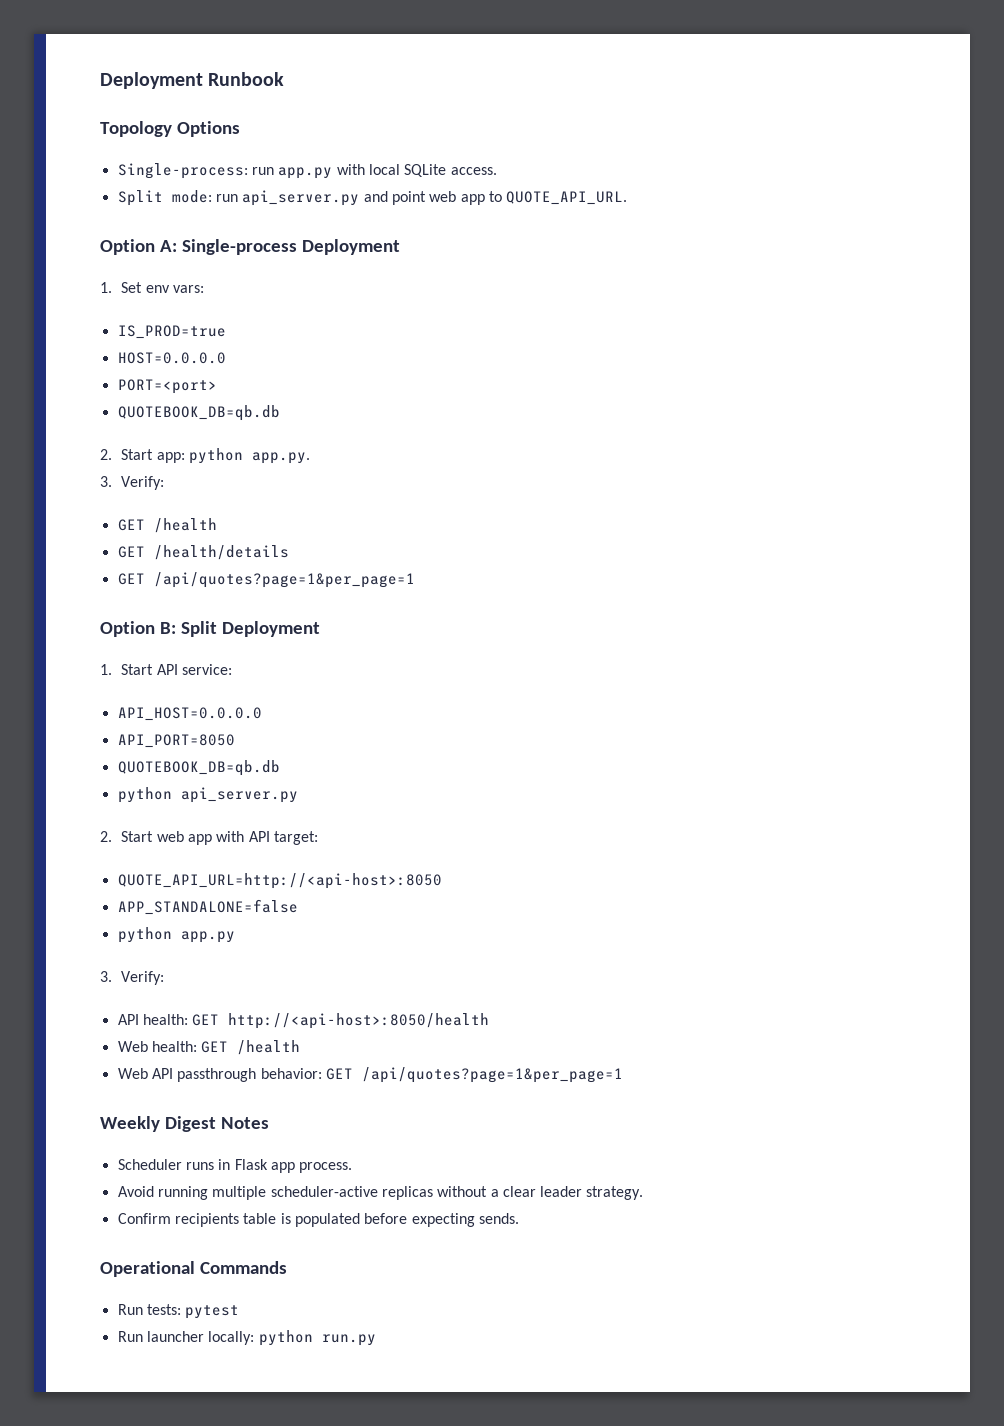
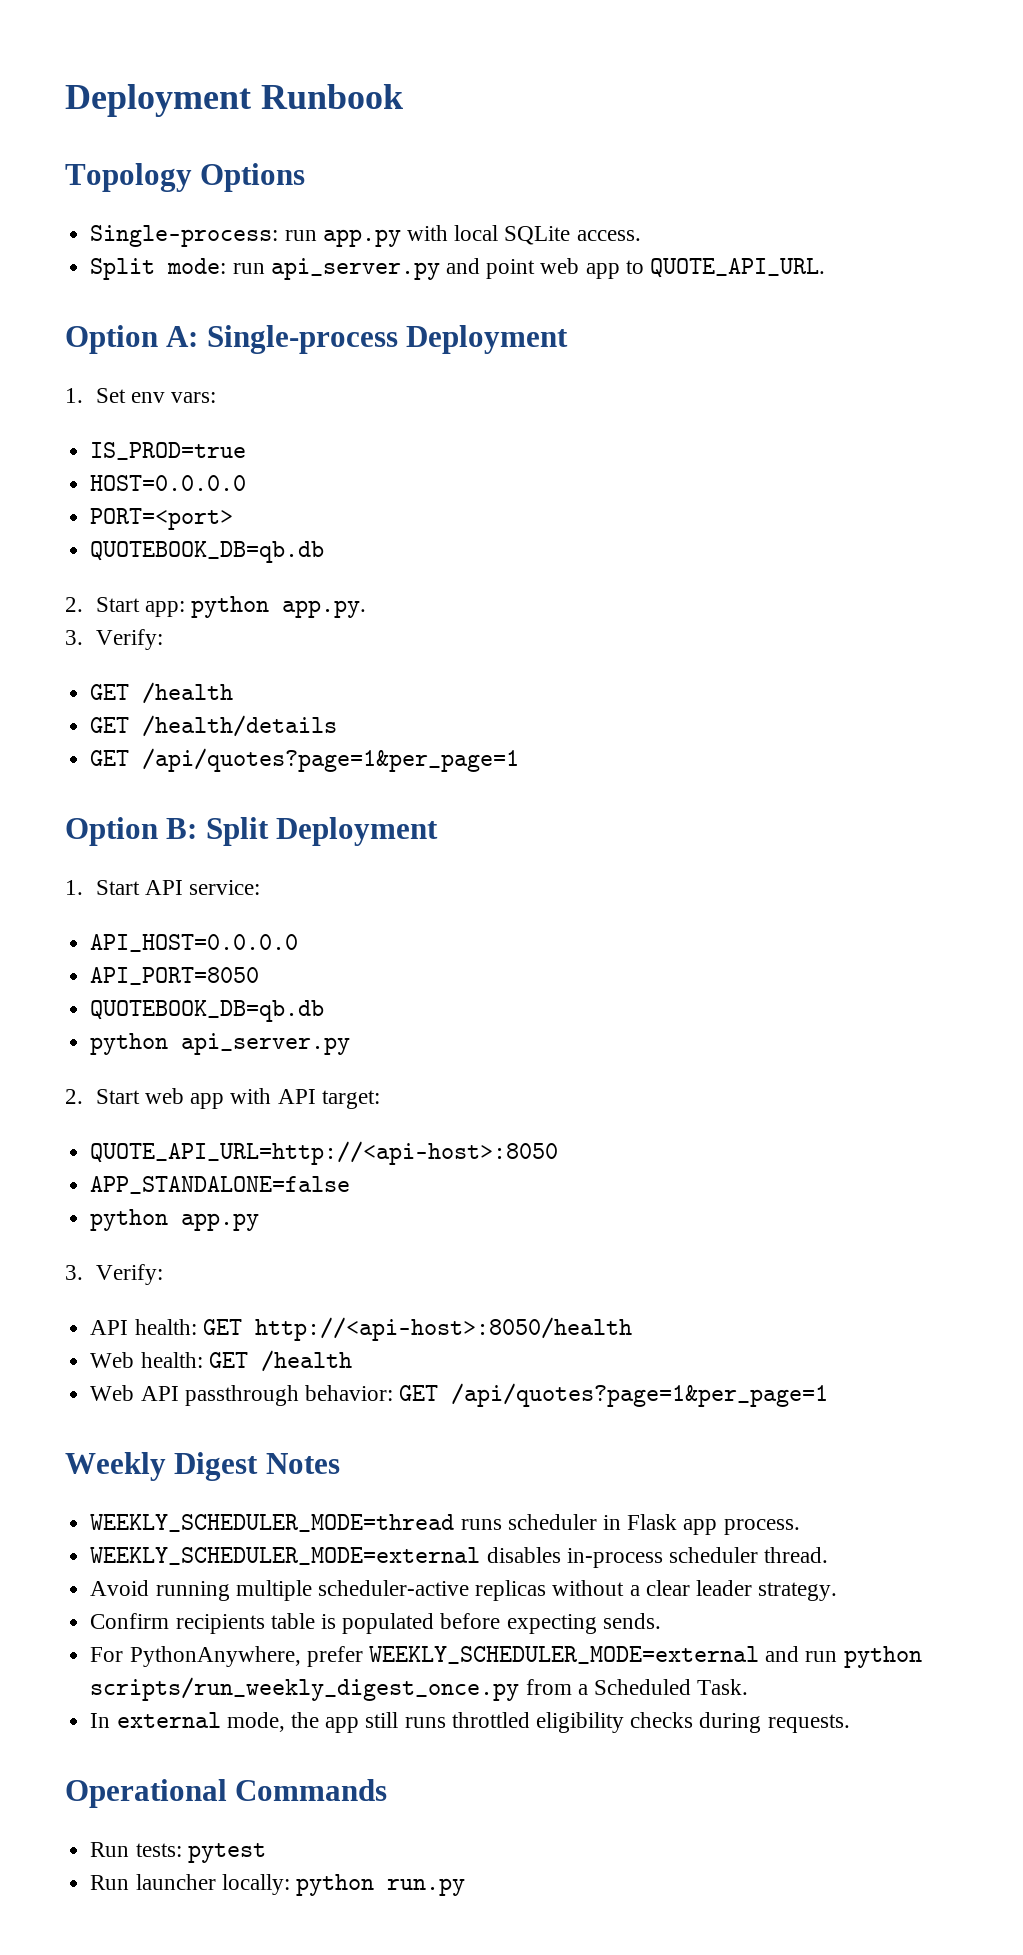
- Scheduler runs in Flask app process.
+ WEEKLY_SCHEDULER_MODE=thread runs scheduler in Flask app process.
+ WEEKLY_SCHEDULER_MODE=external disables in-process scheduler thread.
+ For PythonAnywhere, prefer WEEKLY_SCHEDULER_MODE=external and run python scripts/run_weekly_digest_once.py from a Scheduled Task.
+ In external mode, the app still runs throttled eligibility checks during requests.

